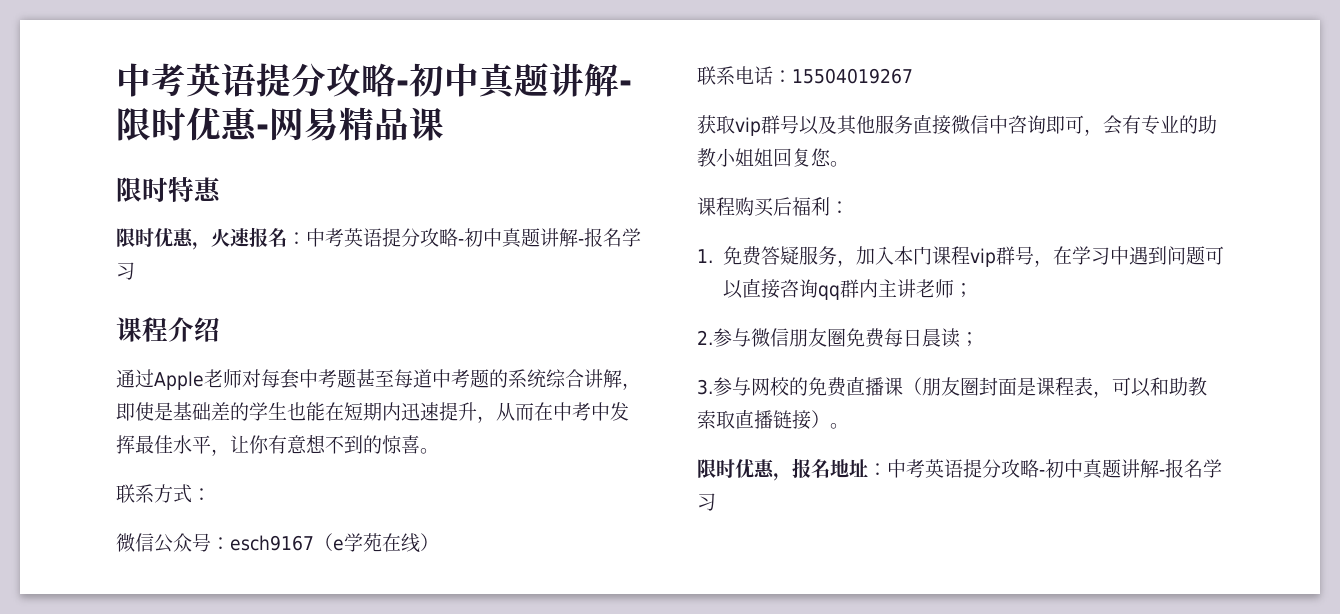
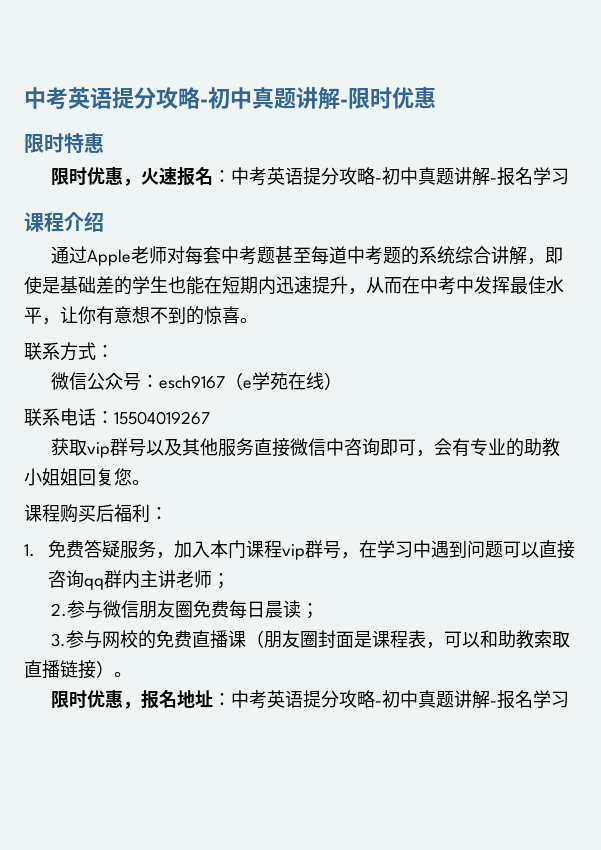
- 中考英语提分攻略-初中真题讲解-限时优惠-网易精品课
+ 中考英语提分攻略-初中真题讲解-限时优惠

